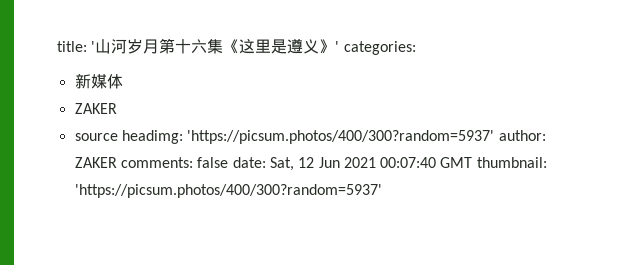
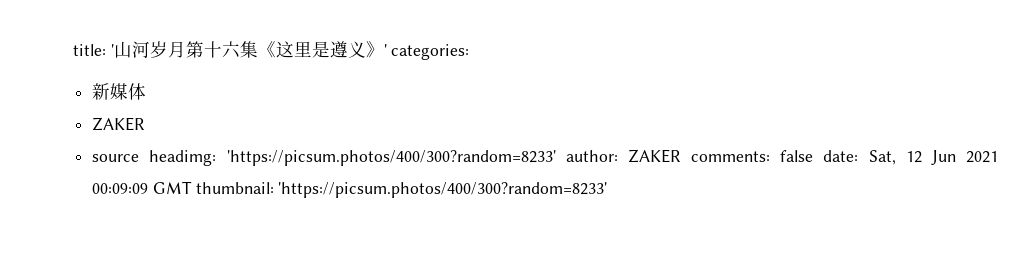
- source headimg: 'https://picsum.photos/400/300?random=5937' author: ZAKER comments: false date: Sat, 12 Jun 2021 00:07:40 GMT thumbnail: 'https://picsum.photos/400/300?random=5937'
+ source headimg: 'https://picsum.photos/400/300?random=8233' author: ZAKER comments: false date: Sat, 12 Jun 2021 00:09:09 GMT thumbnail: 'https://picsum.photos/400/300?random=8233'

